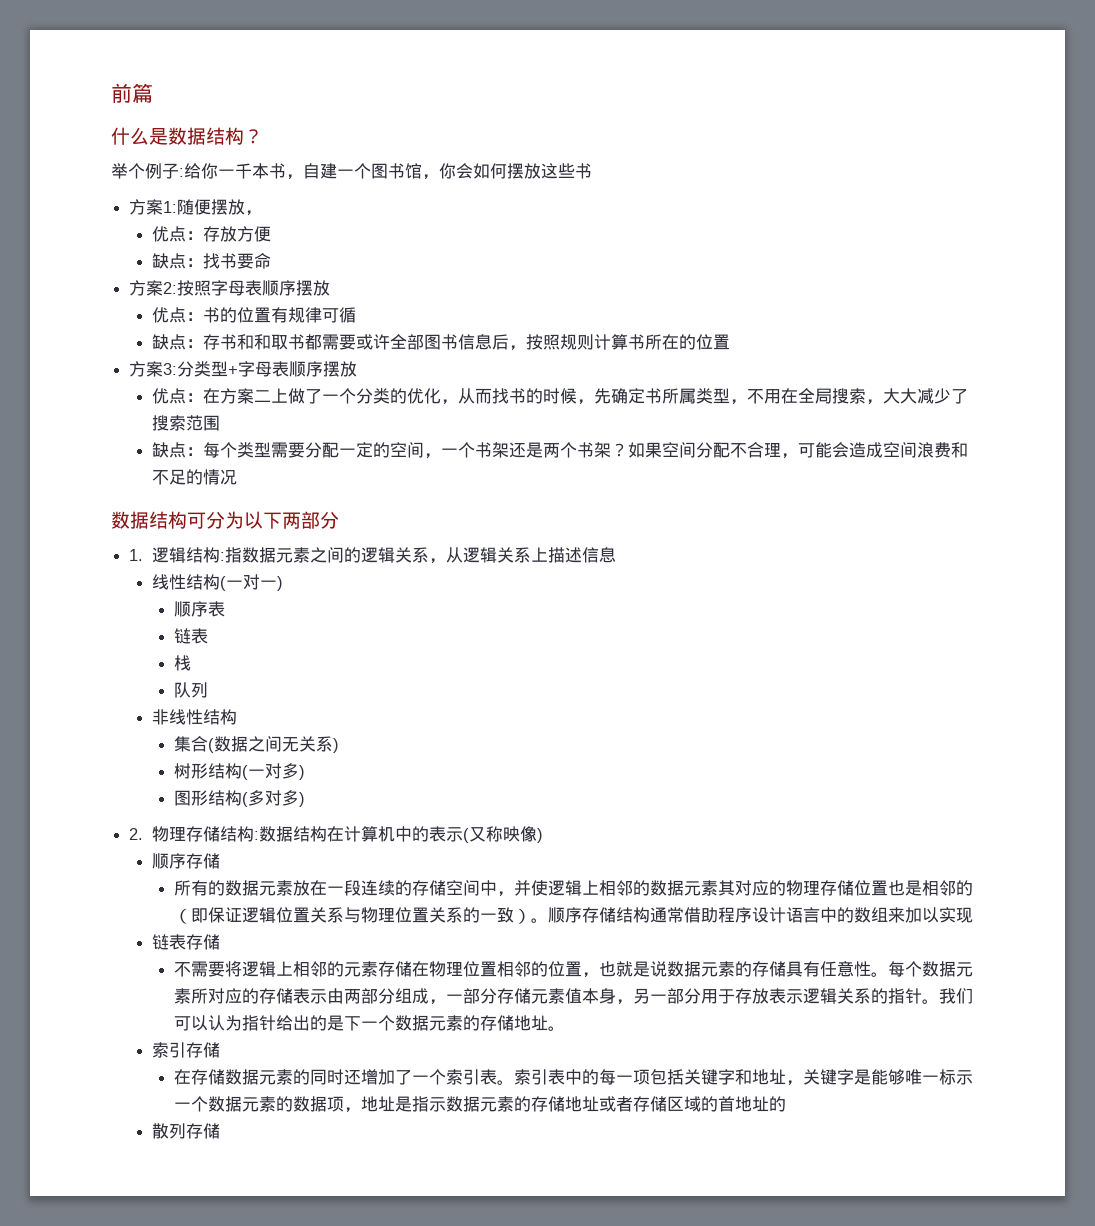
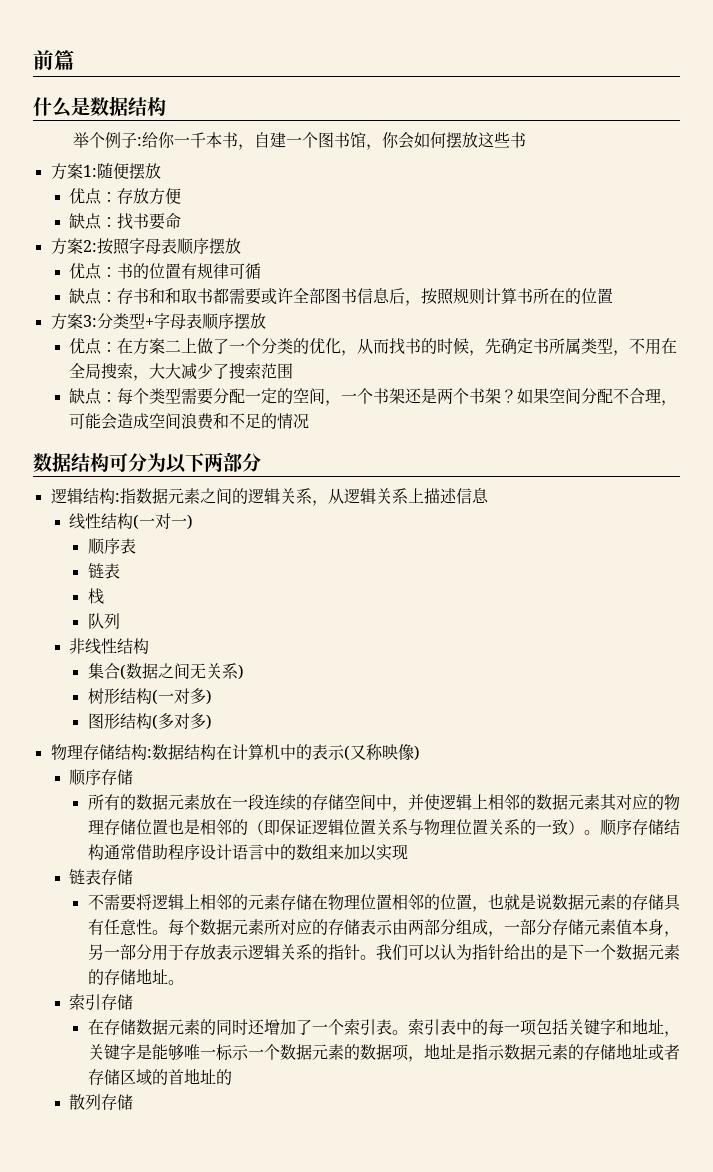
- 什么是数据结构？
+ 什么是数据结构
- 方案1:随便摆放，
+ 方案1:随便摆放
- 1.逻辑结构:指数据元素之间的逻辑关系，从逻辑关系上描述信息
+ 逻辑结构:指数据元素之间的逻辑关系，从逻辑关系上描述信息
- 2.物理存储结构:数据结构在计算机中的表示(又称映像)
+ 物理存储结构:数据结构在计算机中的表示(又称映像)

